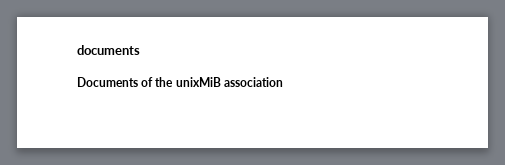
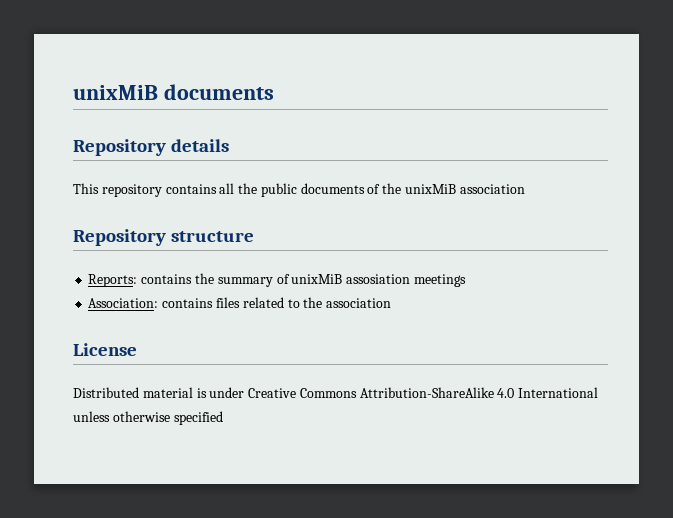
- documents
+ unixMiB documents
- Documents of the unixMiB association
+ Repository details
+ This repository contains all the public documents of the unixMiB association
+ Repository structure
+ Reports: contains the summary of unixMiB assosiation meetings
+ Association: contains files related to the association
+ License
+ Distributed material is under Creative Commons Attribution-ShareAlike 4.0 International unless otherwise specified

